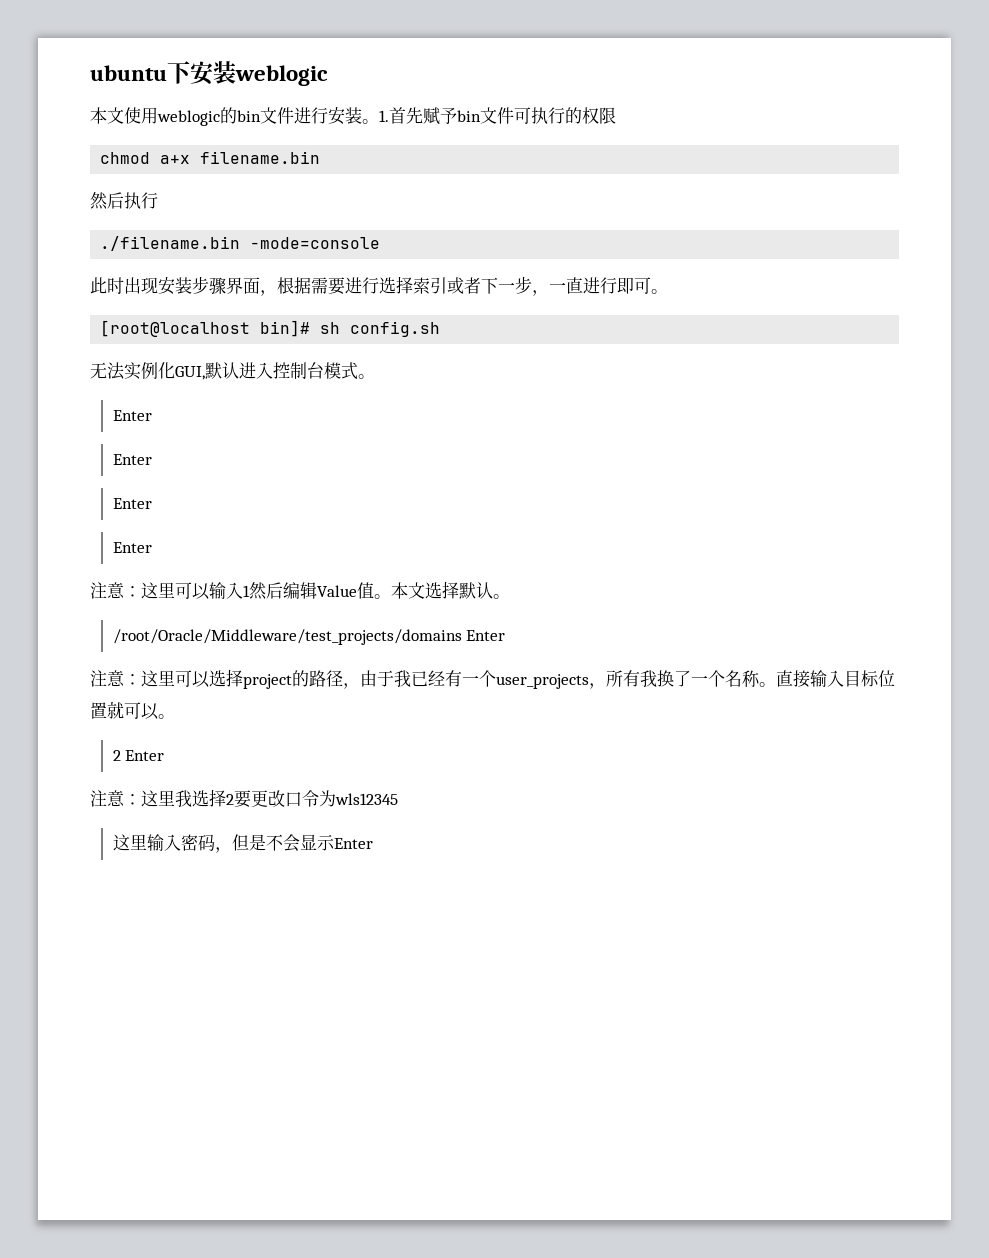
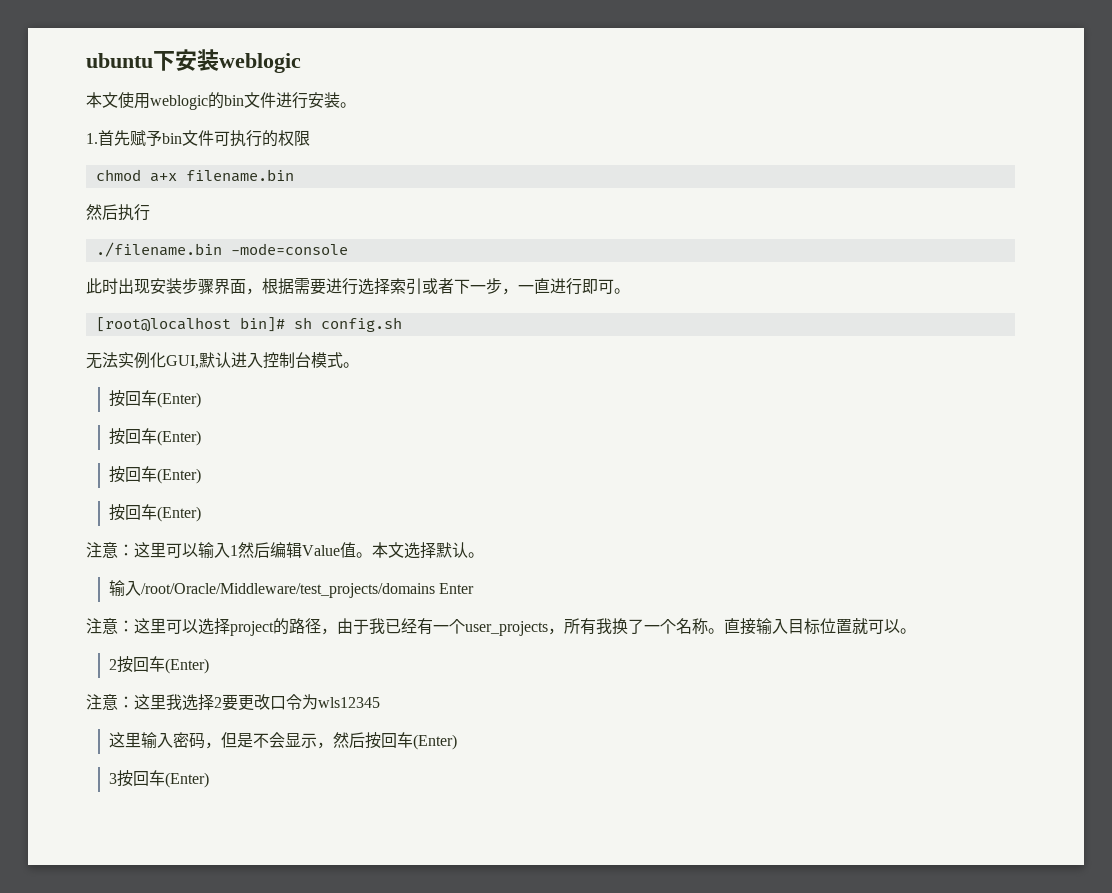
- 本文使用weblogic的bin文件进行安装。1.首先赋予bin文件可执行的权限
+ 本文使用weblogic的bin文件进行安装。
+ 1.首先赋予bin文件可执行的权限
  无法实例化GUI,默认进入控制台模式。
- Enter
- Enter
- Enter
- Enter
+ 按回车(Enter)
+ 按回车(Enter)
+ 按回车(Enter)
+ 按回车(Enter)
- /root/Oracle/Middleware/test_projects/domains Enter
+ 输入/root/Oracle/Middleware/test_projects/domains Enter
- 2 Enter
+ 2按回车(Enter)
- 这里输入密码，但是不会显示Enter
+ 这里输入密码，但是不会显示，然后按回车(Enter)
+ 3按回车(Enter)

